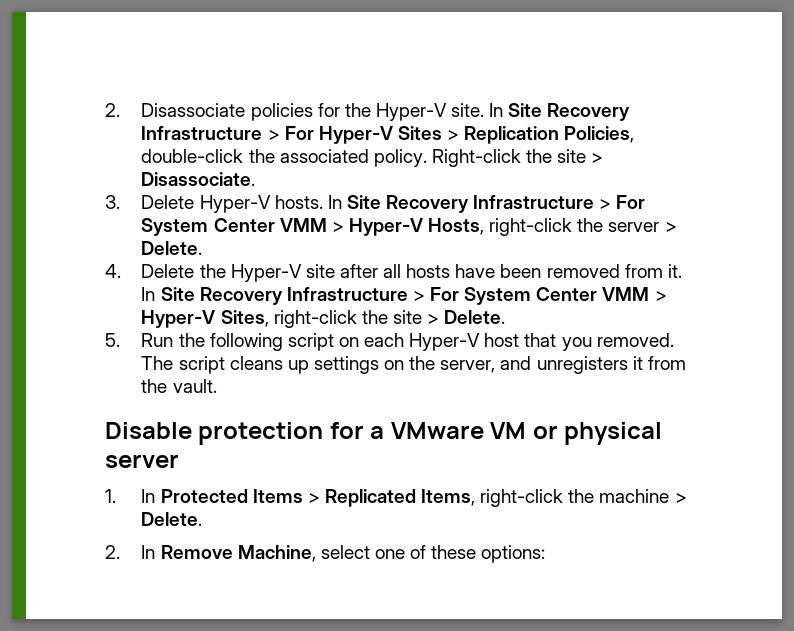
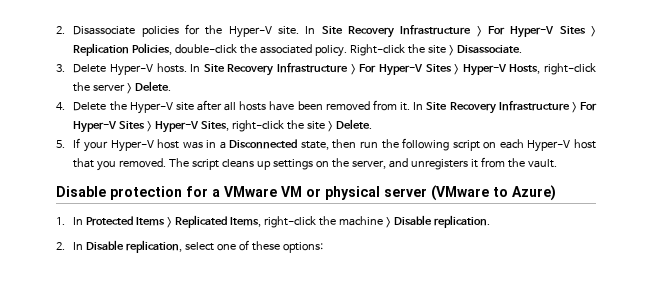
- In Site Recovery Infrastructure > For System Center VMM > Hyper-V Hosts, right-click the server > Delete.
+ In Site Recovery Infrastructure > For Hyper-V Sites > Hyper-V Hosts, right-click the server > Delete.
- In Site Recovery Infrastructure > For System Center VMM > Hyper-V Sites, right-click the site > Delete.
+ In Site Recovery Infrastructure > For Hyper-V Sites > Hyper-V Sites, right-click the site > Delete.
- 5. Run the following script on each Hyper-V host that you removed.
+ 5. If your Hyper-V host was in a Disconnected state, then run the following script on each Hyper-V host that you removed.
- Disable protection for a VMware VM or physical server
+ Disable protection for a VMware VM or physical server (VMware to Azure)
- 1. In Protected Items > Replicated Items, right-click the machine > Delete.
+ 1. In Protected Items > Replicated Items, right-click the machine > Disable replication.
- 2. In Remove Machine, select one of these options:
+ 2. In Disable replication, select one of these options:

